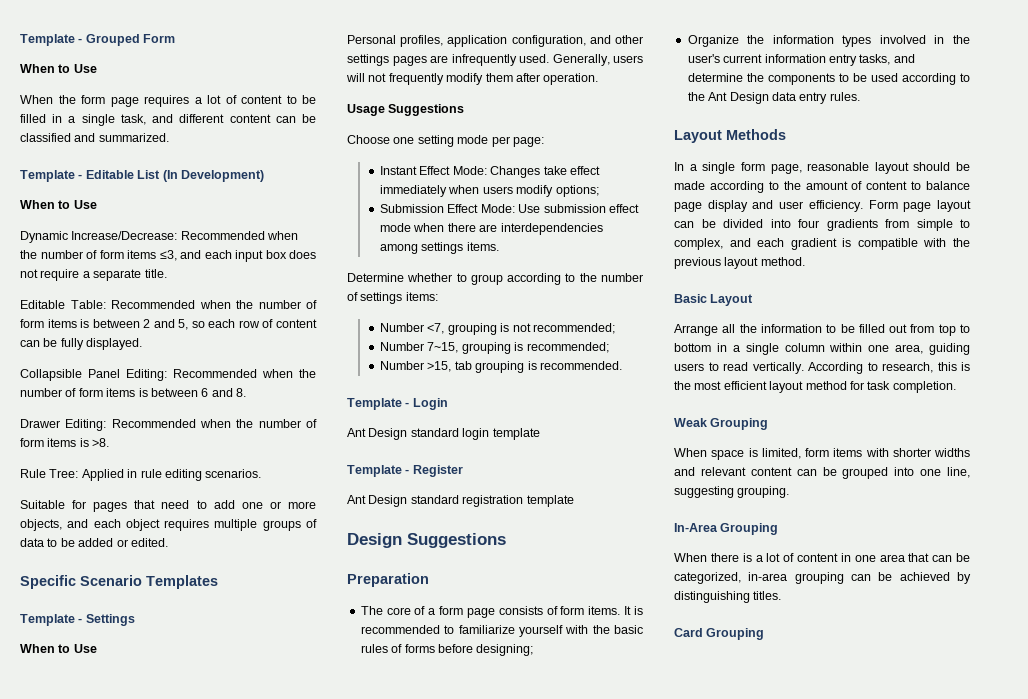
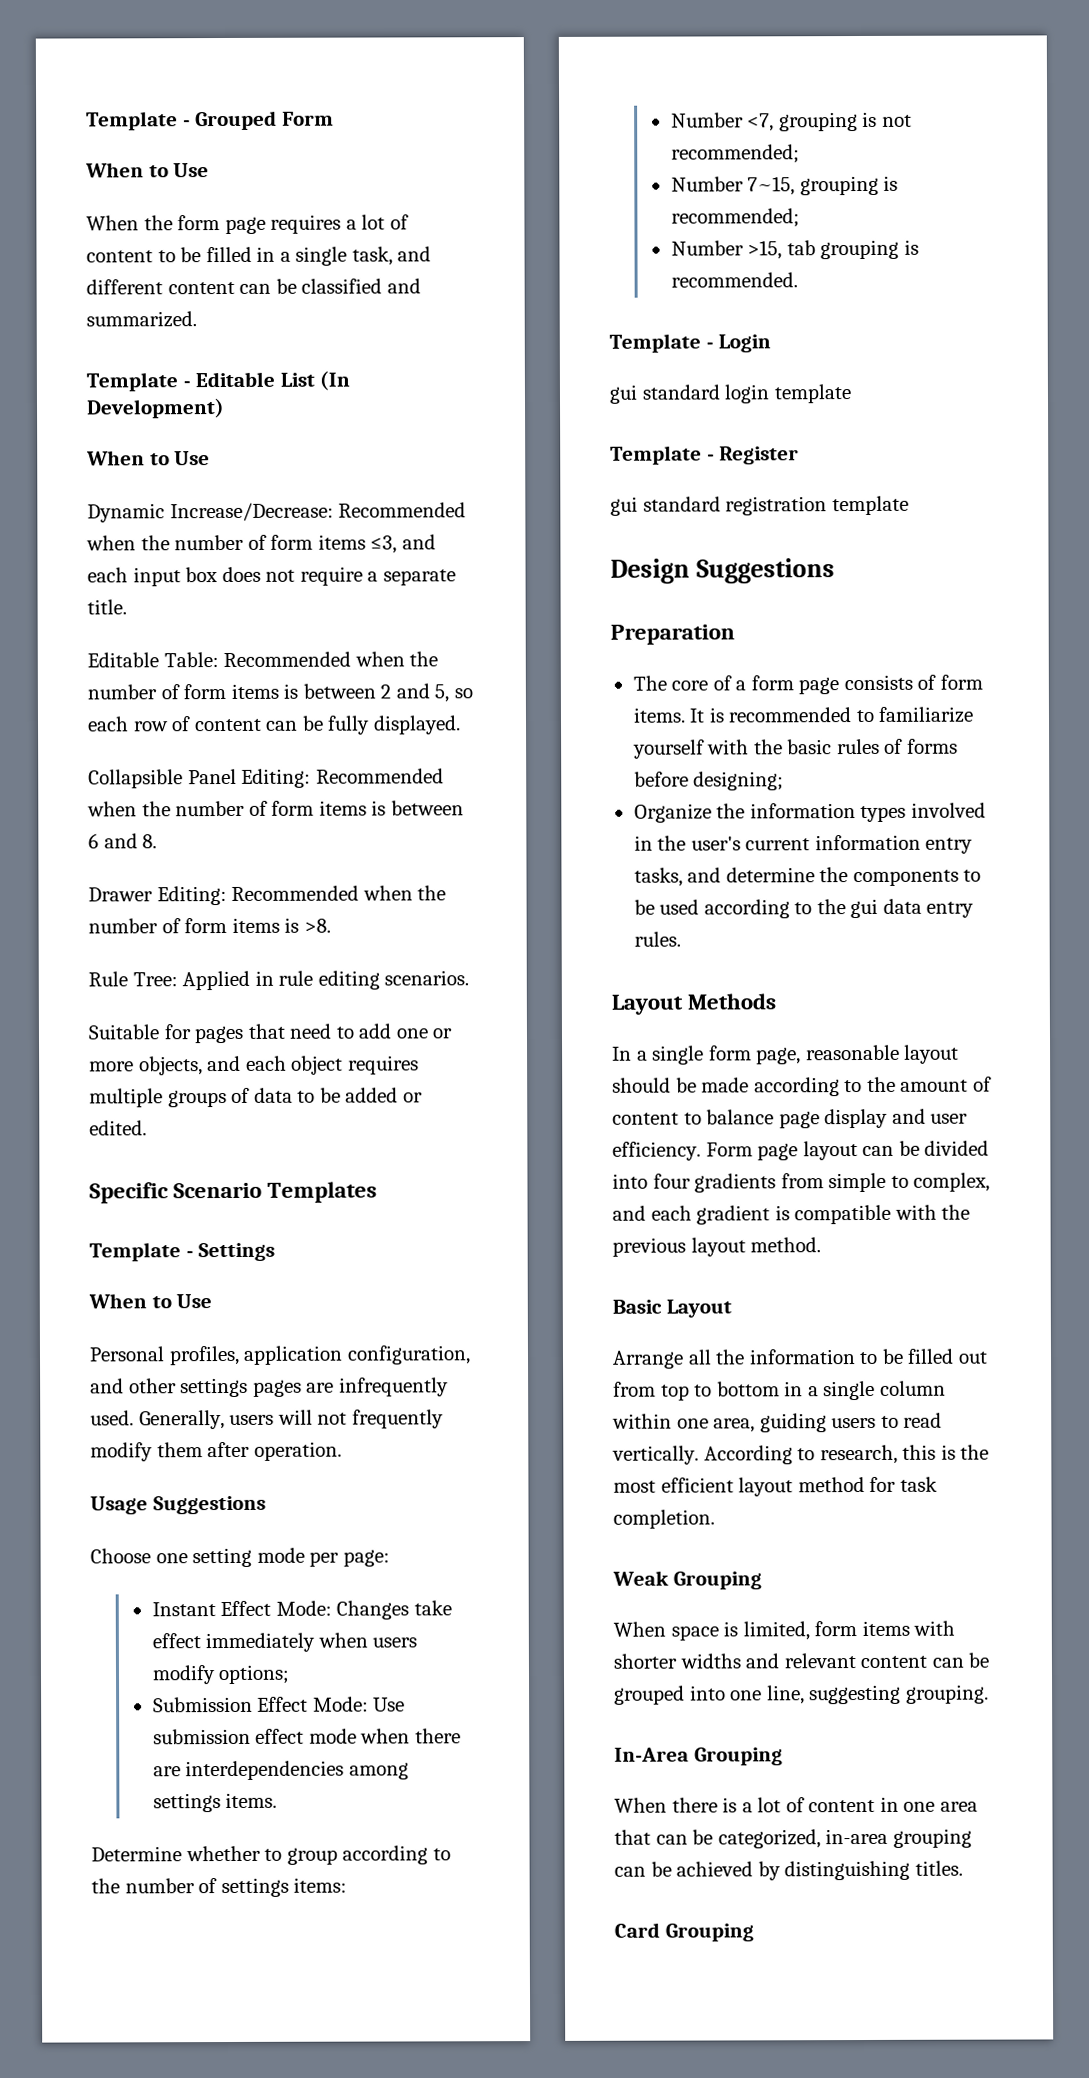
- Ant Design standard login template
+ gui standard login template
- Ant Design standard registration template
+ gui standard registration template
- Organize the information types involved in the user's current information entry tasks, and determine the components to be used according to the Ant Design data entry rules.
+ Organize the information types involved in the user's current information entry tasks, and determine the components to be used according to the gui data entry rules.

